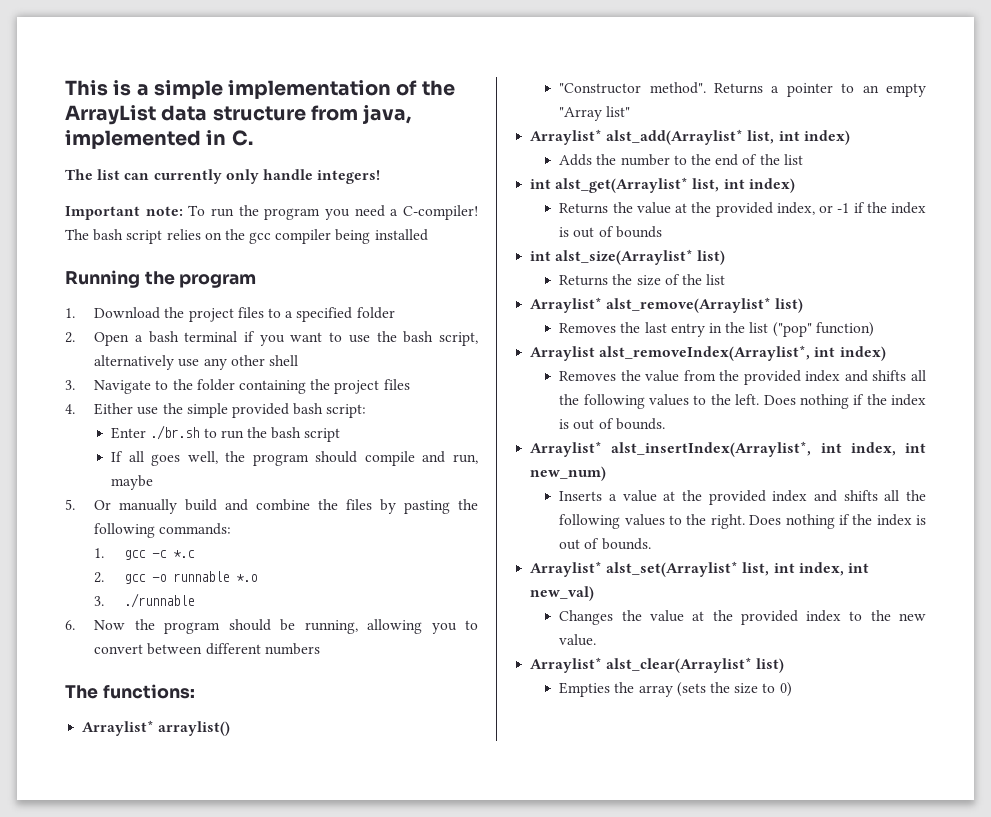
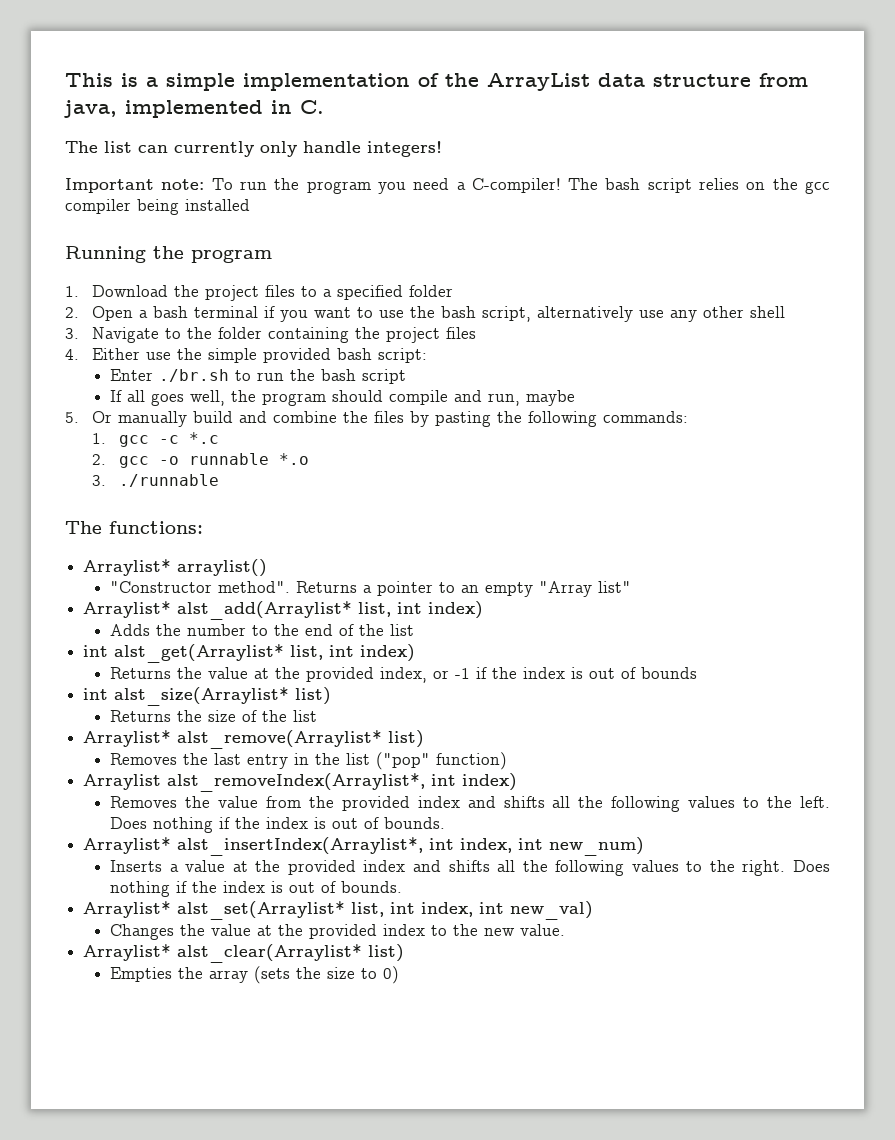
- 6. Now the program should be running, allowing you to convert between different numbers

